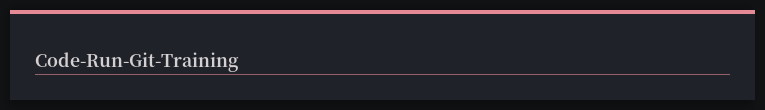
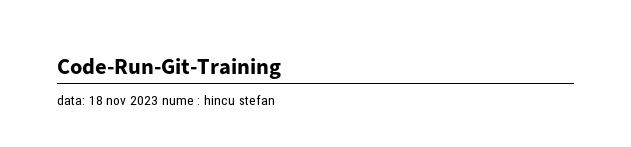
+ data: 18 nov 2023 nume : hincu stefan

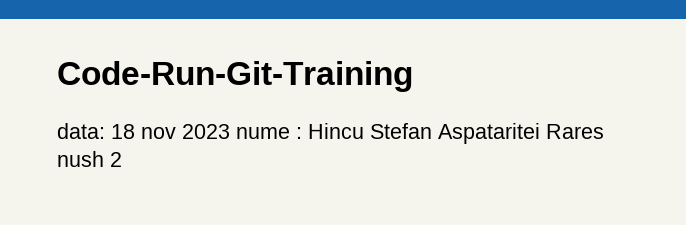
- data: 18 nov 2023 nume : hincu stefan
+ data: 18 nov 2023 nume : Hincu Stefan Aspataritei Rares nush 2

